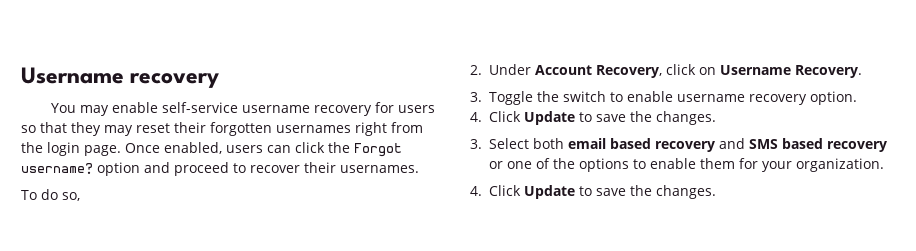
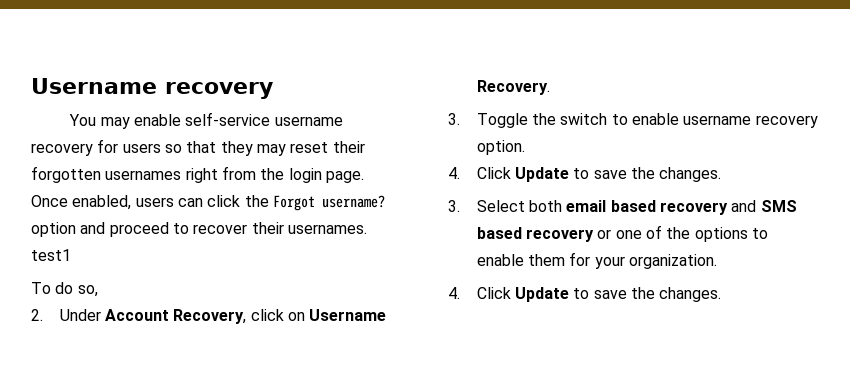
- Once enabled, users can click the Forgot username? option and proceed to recover their usernames.
+ Once enabled, users can click the Forgot username? option and proceed to recover their usernames. test1

